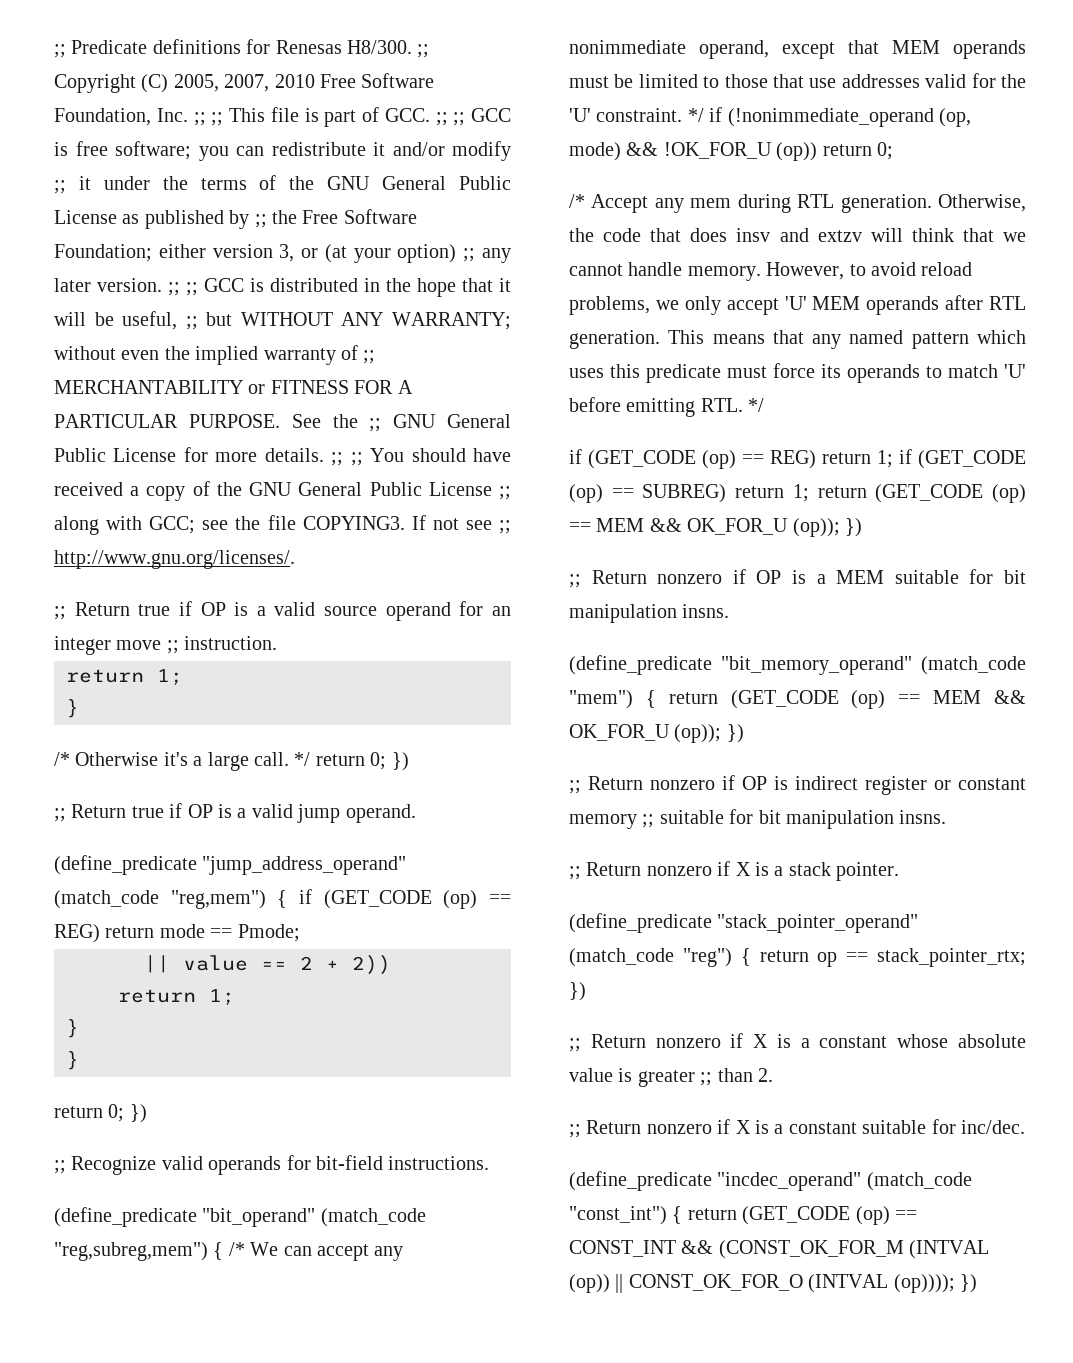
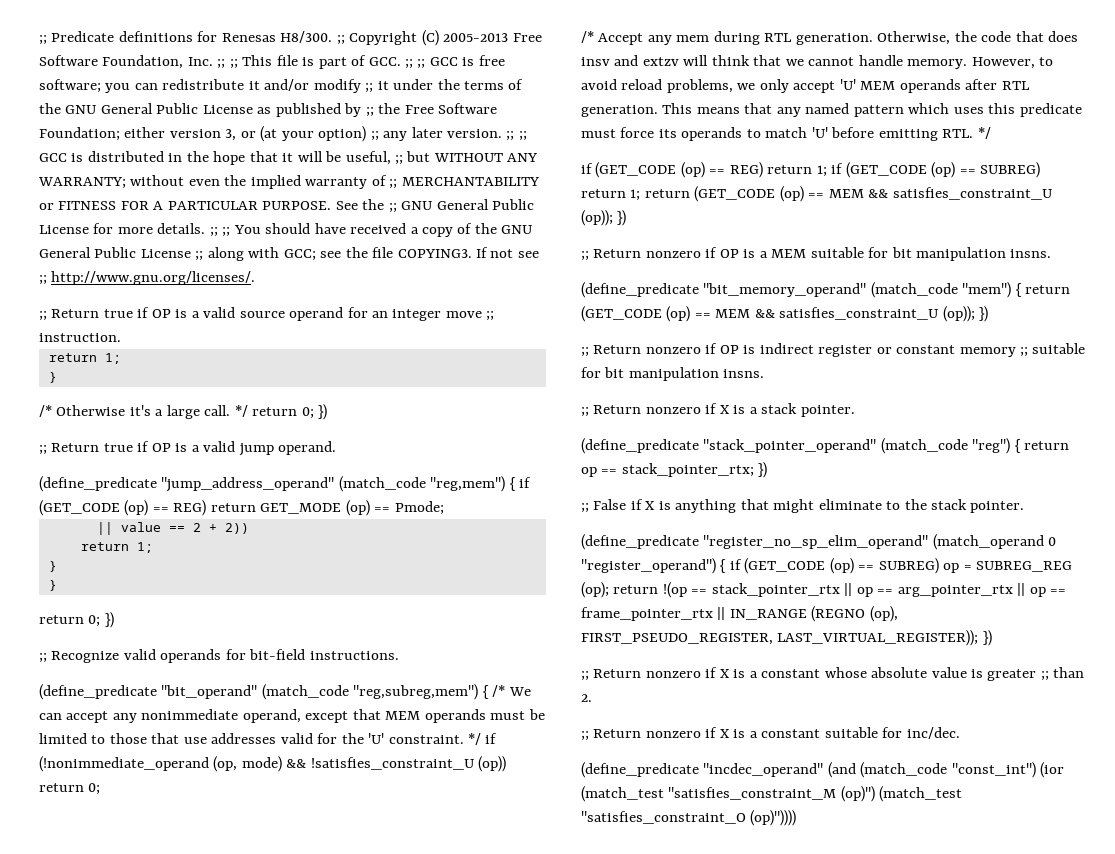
- Copyright (C) 2005, 2007, 2010 Free Software Foundation, Inc. ;;
+ Copyright (C) 2005-2013 Free Software Foundation, Inc. ;;
- (define_predicate "jump_address_operand" (match_code "reg,mem") { if (GET_CODE (op) == REG) return mode == Pmode;
+ (define_predicate "jump_address_operand" (match_code "reg,mem") { if (GET_CODE (op) == REG) return GET_MODE (op) == Pmode;
- */ if (!nonimmediate_operand (op, mode) && !OK_FOR_U (op)) return 0;
+ */ if (!nonimmediate_operand (op, mode) && !satisfies_constraint_U (op)) return 0;
- if (GET_CODE (op) == REG) return 1; if (GET_CODE (op) == SUBREG) return 1; return (GET_CODE (op) == MEM && OK_FOR_U (op)); })
+ if (GET_CODE (op) == REG) return 1; if (GET_CODE (op) == SUBREG) return 1; return (GET_CODE (op) == MEM && satisfies_constraint_U (op)); })
- (define_predicate "bit_memory_operand" (match_code "mem") { return (GET_CODE (op) == MEM && OK_FOR_U (op)); })
+ (define_predicate "bit_memory_operand" (match_code "mem") { return (GET_CODE (op) == MEM && satisfies_constraint_U (op)); })
+ ;; False if X is anything that might eliminate to the stack pointer.
+ (define_predicate "register_no_sp_elim_operand" (match_operand 0 "register_operand") { if (GET_CODE (op) == SUBREG) op = SUBREG_REG (op); return !(op == stack_pointer_rtx || op == arg_pointer_rtx || op == frame_pointer_rtx || IN_RANGE (REGNO (op), FIRST_PSEUDO_REGISTER, LAST_VIRTUAL_REGISTER)); })
- (define_predicate "incdec_operand" (match_code "const_int") { return (GET_CODE (op) == CONST_INT && (CONST_OK_FOR_M (INTVAL (op)) || CONST_OK_FOR_O (INTVAL (op)))); })
+ (define_predicate "incdec_operand" (and (match_code "const_int") (ior (match_test "satisfies_constraint_M (op)") (match_test "satisfies_constraint_O (op)"))))

